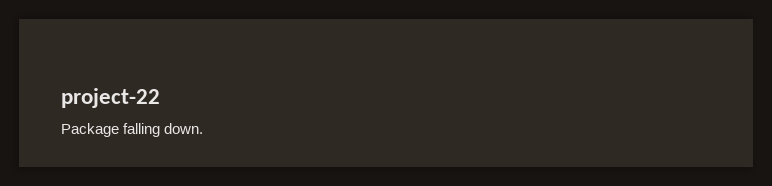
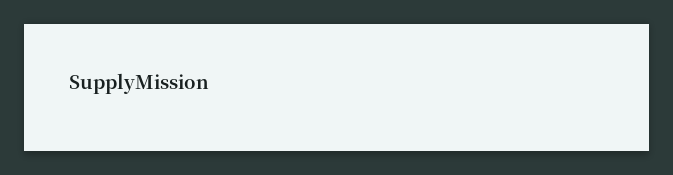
- project-22
- Package falling down.
+ SupplyMission

